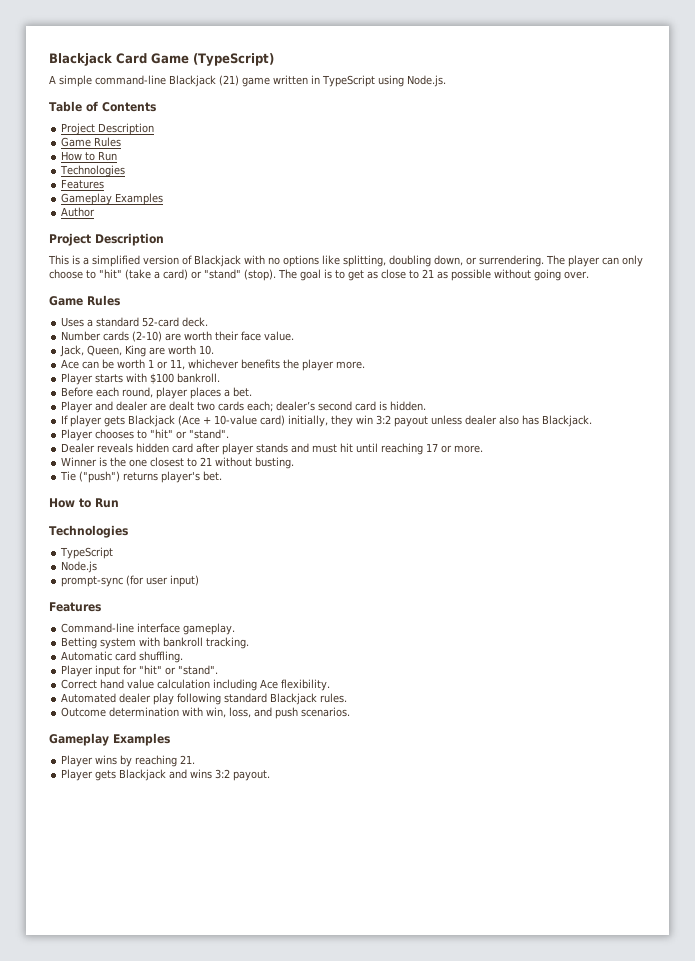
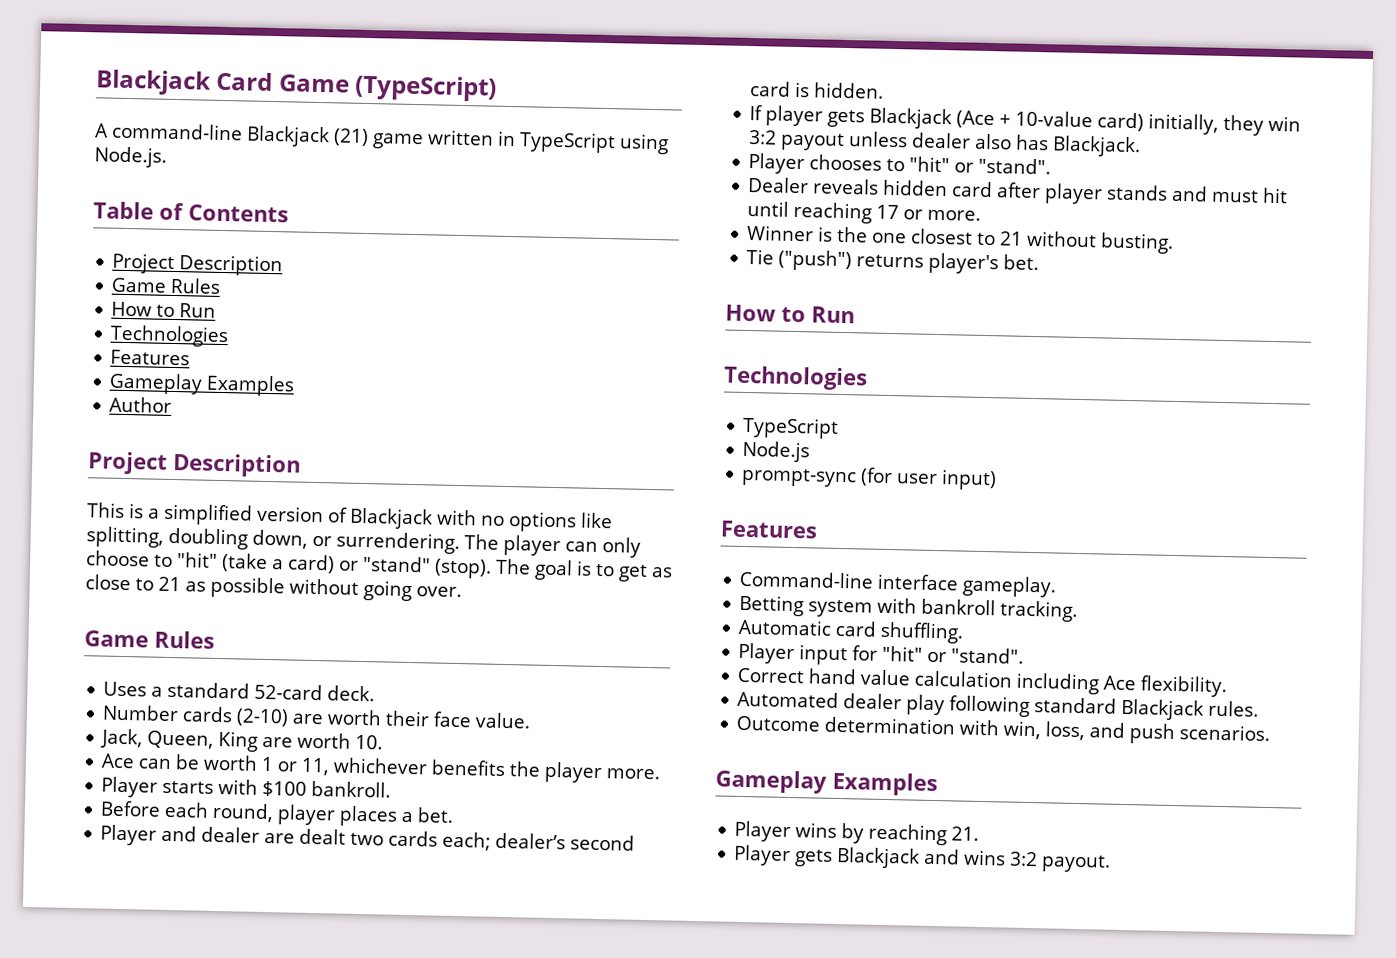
- A simple command-line Blackjack (21) game written in TypeScript using Node.js.
+ A command-line Blackjack (21) game written in TypeScript using Node.js.

